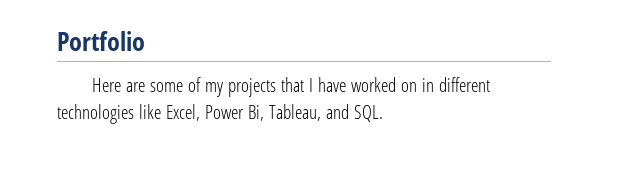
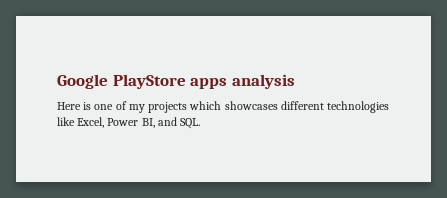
- Portfolio
+ Google PlayStore apps analysis
- Here are some of my projects that I have worked on in different technologies like Excel, Power Bi, Tableau, and SQL.
+ Here is one of my projects which showcases different technologies like Excel, Power BI, and SQL.

